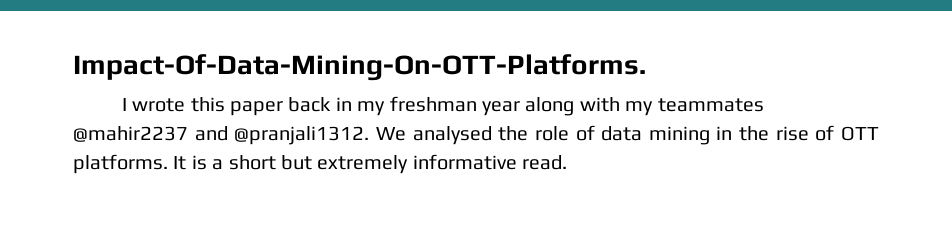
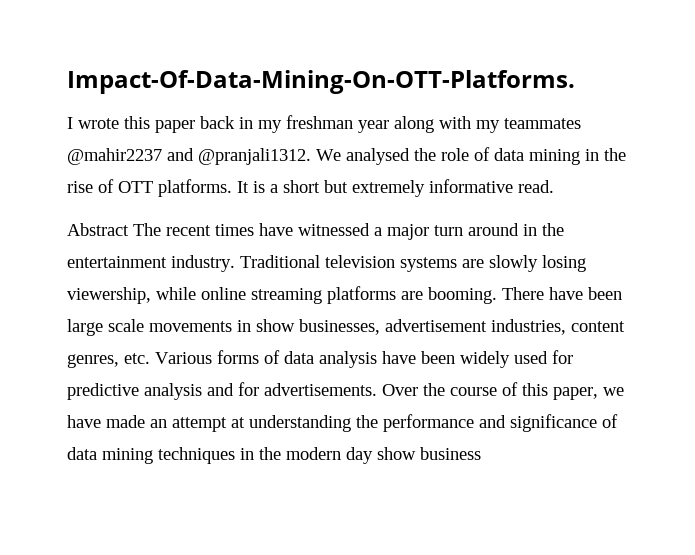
+ Abstract The recent times have witnessed a major turn around in the entertainment industry. Traditional television systems are slowly losing viewership, while online streaming platforms are booming. There have been large scale movements in show businesses, advertisement industries, content genres, etc. Various forms of data analysis have been widely used for predictive analysis and for advertisements. Over the course of this paper, we have made an attempt at understanding the performance and significance of data mining techniques in the modern day show business

